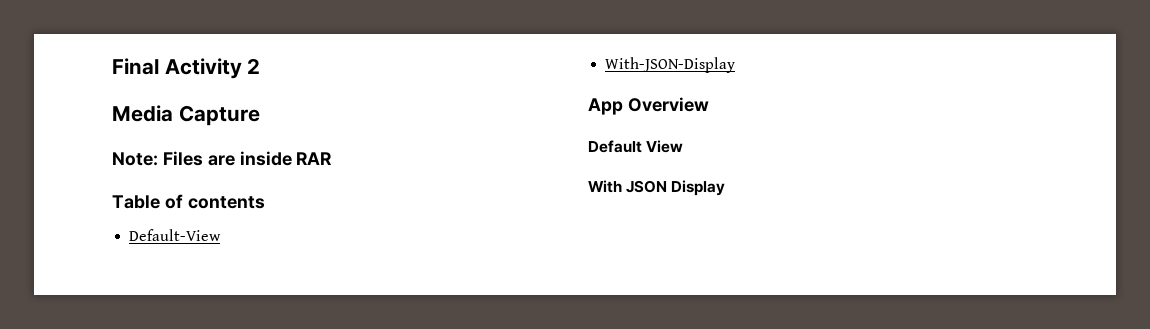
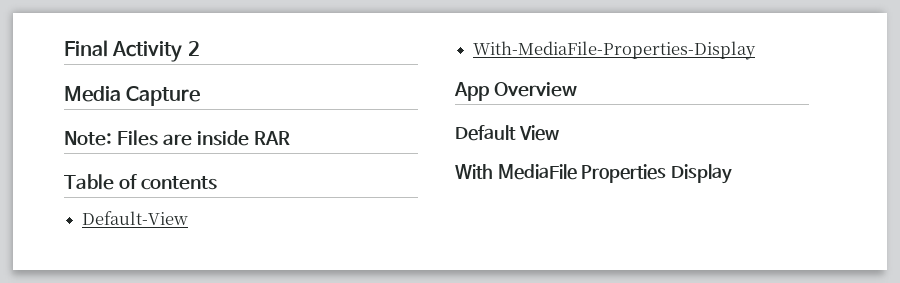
- With-JSON-Display
+ With-MediaFile-Properties-Display
- With JSON Display
+ With MediaFile Properties Display

